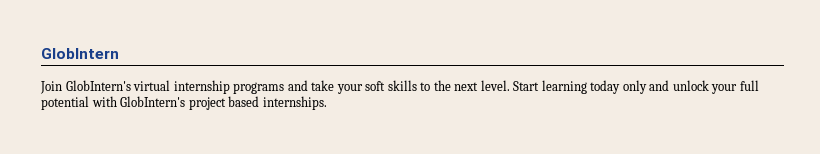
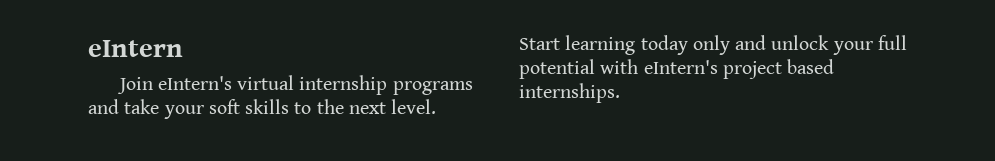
- GlobIntern
+ eIntern
- Join GlobIntern's virtual internship programs and take your soft skills to the next level.
+ Join eIntern's virtual internship programs and take your soft skills to the next level.
- Start learning today only and unlock your full potential with GlobIntern's project based internships.
+ Start learning today only and unlock your full potential with eIntern's project based internships.

